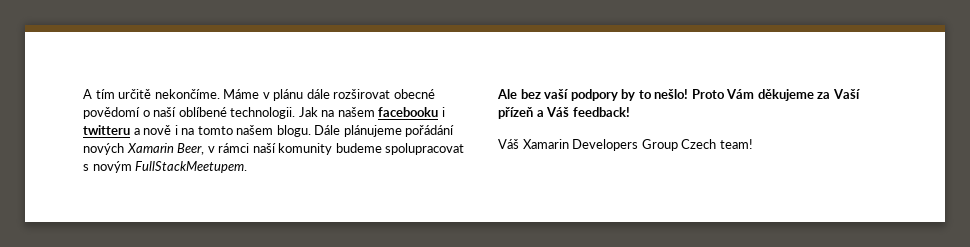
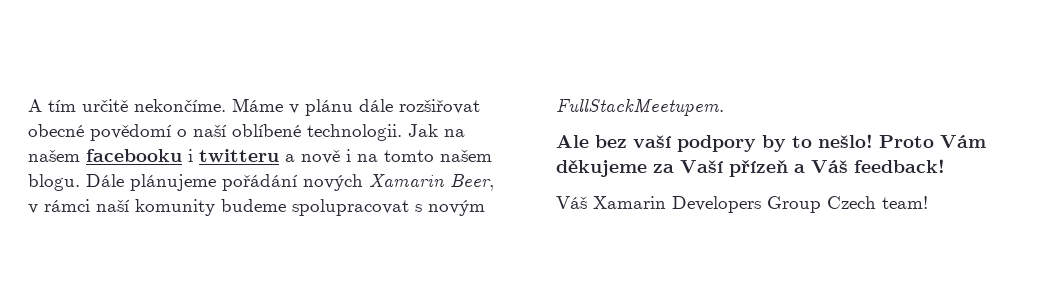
- Máme v plánu dále rozširovat obecné povědomí o naší oblíbené technologii.
+ Máme v plánu dále rozšiřovat obecné povědomí o naší oblíbené technologii.

